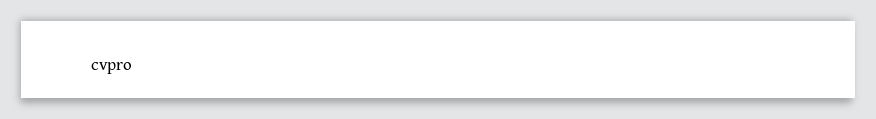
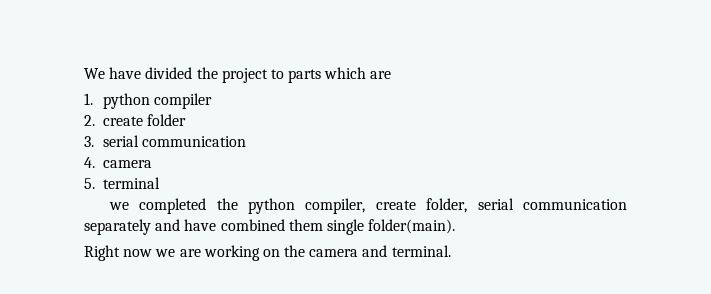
- cvpro
+ We have divided the project to parts which are
+ 1. python compiler
+ 2. create folder
+ 3. serial communication
+ 4. camera
+ 5. terminal
+ we completed the python compiler, create folder, serial communication separately and have combined them single folder(main).
+ Right now we are working on the camera and terminal.

